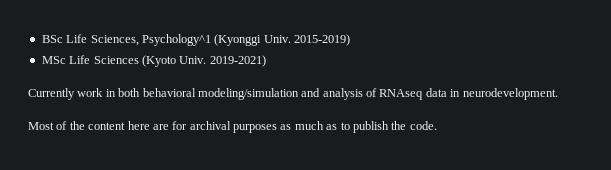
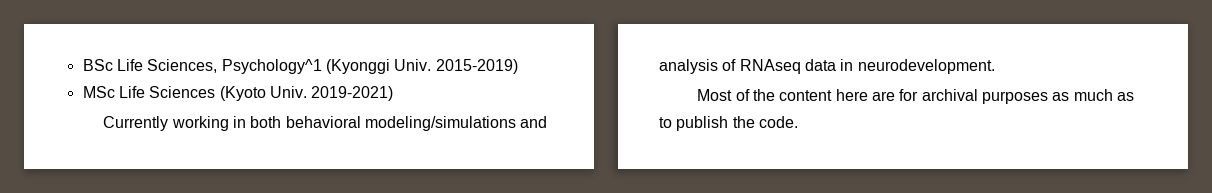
- Currently work in both behavioral modeling/simulation and analysis of RNAseq data in neurodevelopment.
+ Currently working in both behavioral modeling/simulations and analysis of RNAseq data in neurodevelopment.

